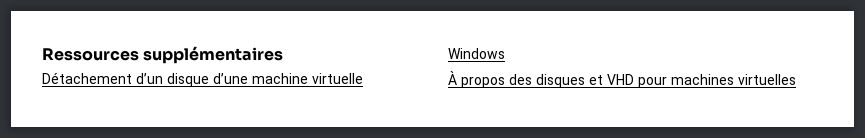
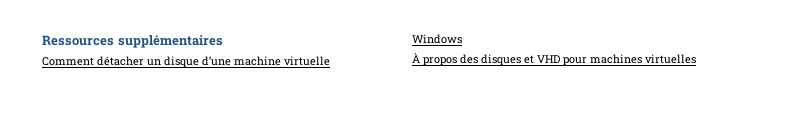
- Détachement d’un disque d’une machine virtuelle Windows
+ Comment détacher un disque d’une machine virtuelle Windows

